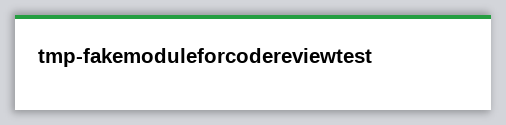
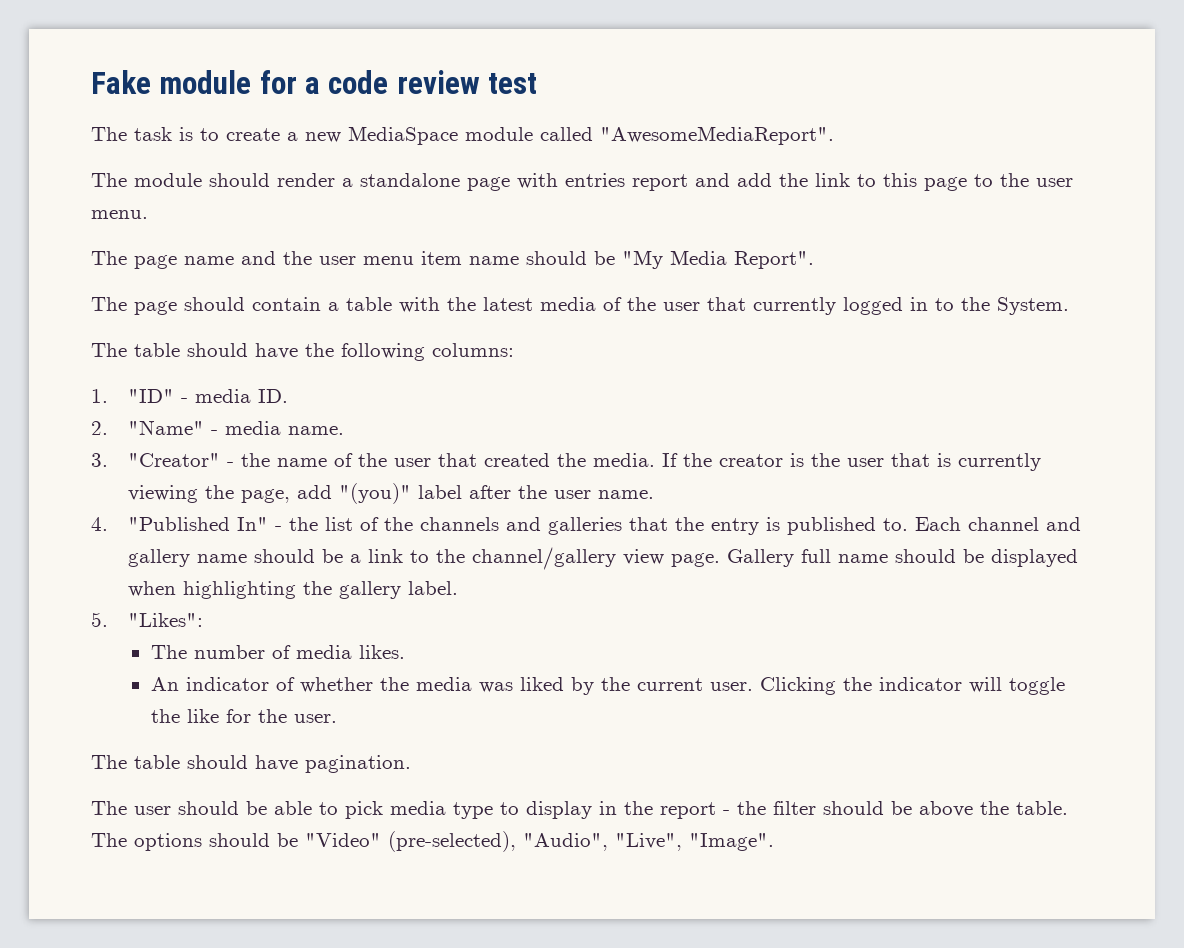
- tmp-fakemoduleforcodereviewtest
+ Fake module for a code review test
+ The task is to create a new MediaSpace module called "AwesomeMediaReport".
+ The module should render a standalone page with entries report and add the link to this page to the user menu.
+ The page name and the user menu item name should be "My Media Report".
+ The page should contain a table with the latest media of the user that currently logged in to the System.
+ The table should have the following columns:
+ 1. "ID" - media ID.
+ 2. "Name" - media name.
+ 3. "Creator" - the name of the user that created the media. If the creator is the user that is currently viewing the page, add "(you)" label after the user name.
+ 4. "Published In" - the list of the channels and galleries that the entry is published to. Each channel and gallery name should be a link to the channel/gallery view page. Gallery full name should be displayed when highlighting the gallery label.
+ 5. "Likes":
+ The number of media likes.
+ An indicator of whether the media was liked by the current user. Clicking the indicator will toggle the like for the user.
+ The table should have pagination.
+ The user should be able to pick media type to display in the report - the filter should be above the table. The options should be "Video" (pre-selected), "Audio", "Live", "Image".

